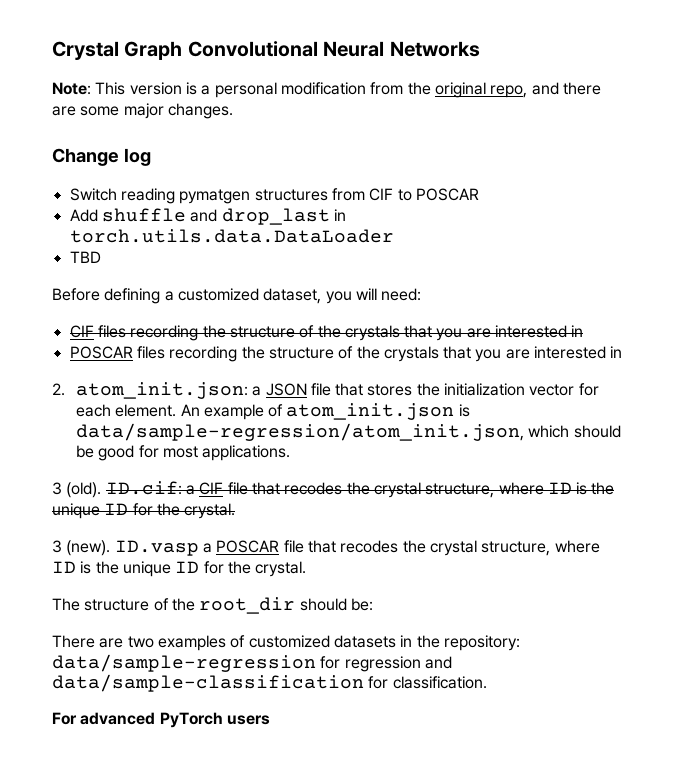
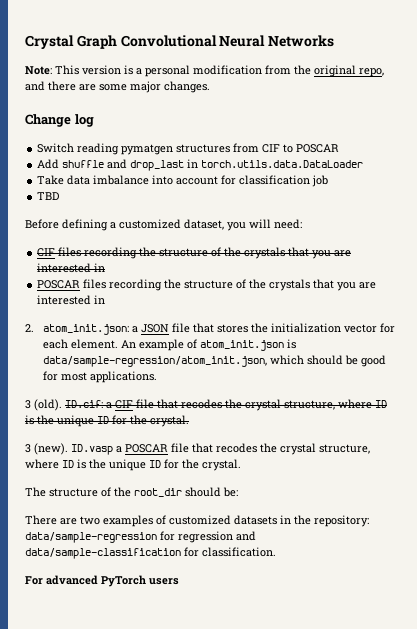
+ Take data imbalance into account for classification job

